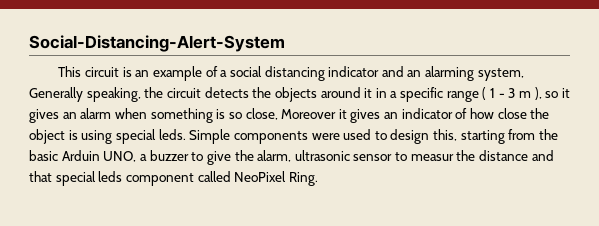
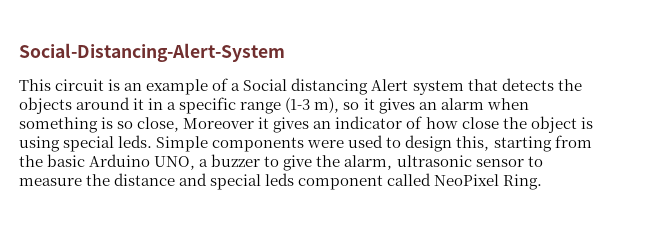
- This circuit is an example of a social distancing indicator and an alarming system, Generally speaking, the circuit detects the objects around it in a specific range ( 1 - 3 m ), so it gives an alarm when something is so close, Moreover it gives an indicator of how close the object is using special leds.
+ This circuit is an example of a Social distancing Alert system that detects the objects around it in a specific range (1-3 m), so it gives an alarm when something is so close, Moreover it gives an indicator of how close the object is using special leds.
- Simple components were used to design this, starting from the basic Arduin UNO, a buzzer to give the alarm, ultrasonic sensor to measur the distance and that special leds component called NeoPixel Ring.
+ Simple components were used to design this, starting from the basic Arduino UNO, a buzzer to give the alarm, ultrasonic sensor to measure the distance and special leds component called NeoPixel Ring.

